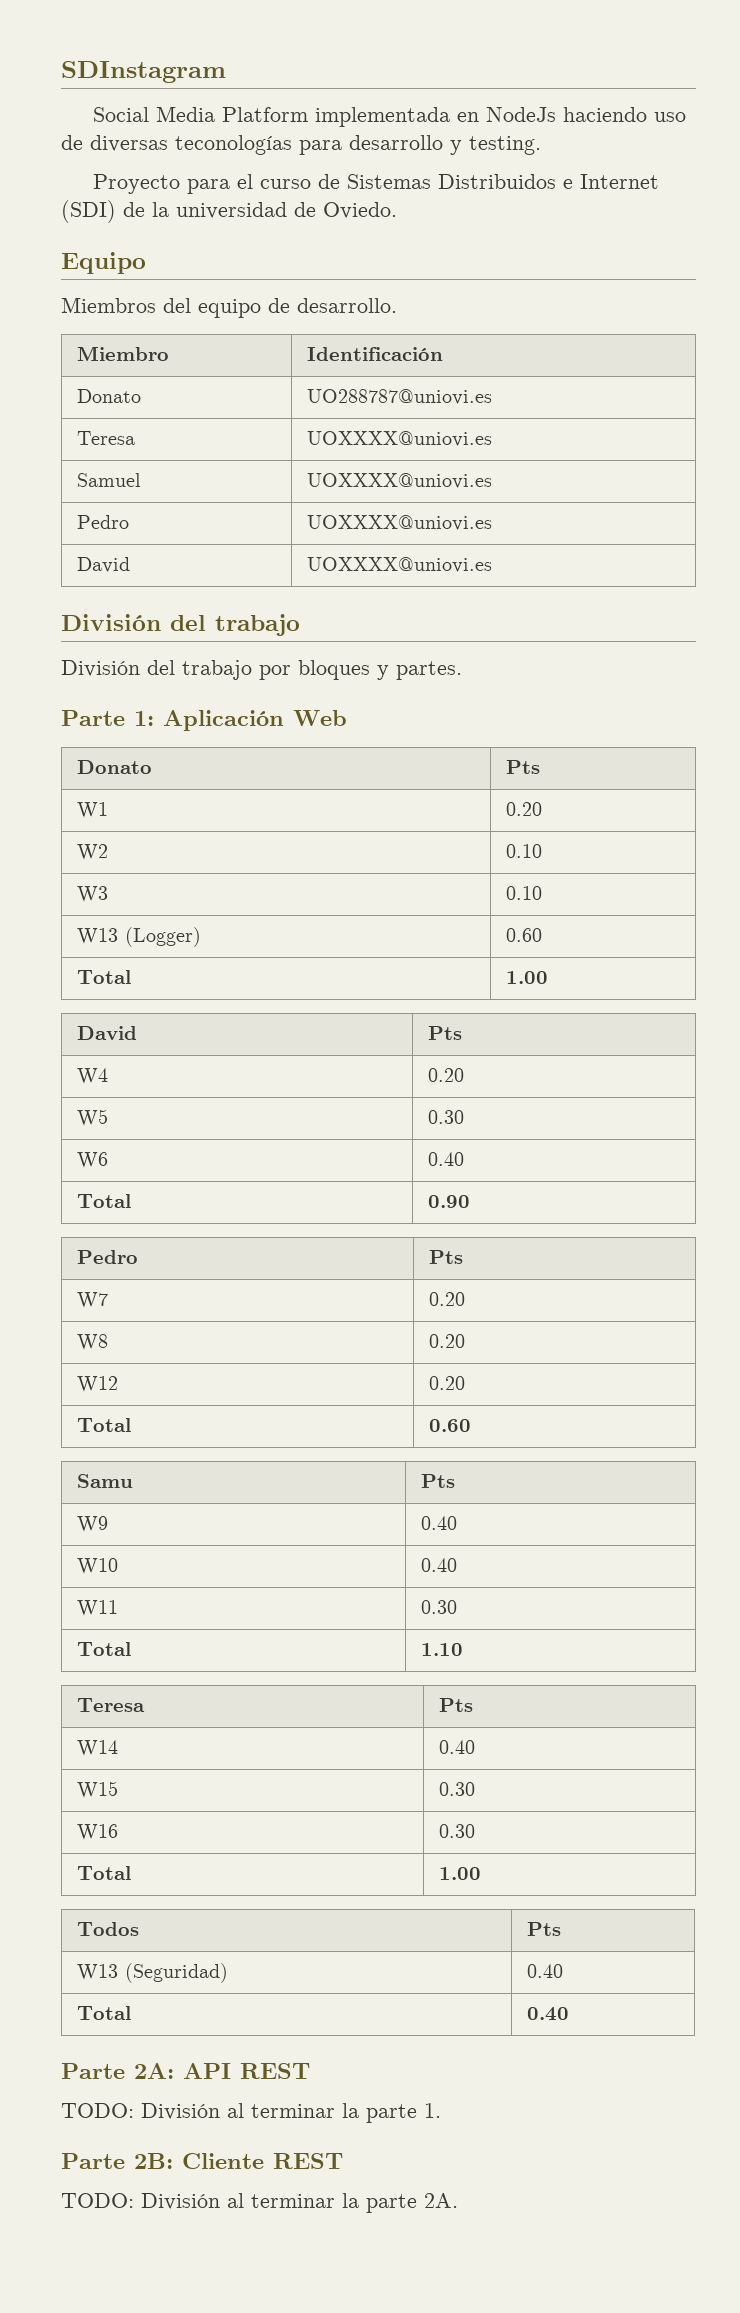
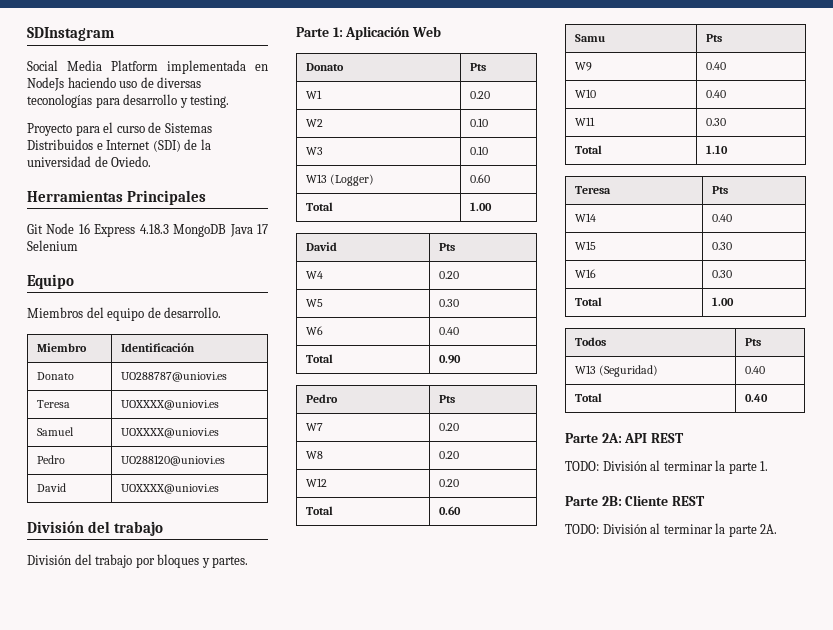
+ Herramientas Principales
+ Git Node 16 Express 4.18.3 MongoDB Java 17 Selenium
- Pedro | UOXXXX@uniovi.es
+ Pedro | UO288120@uniovi.es

